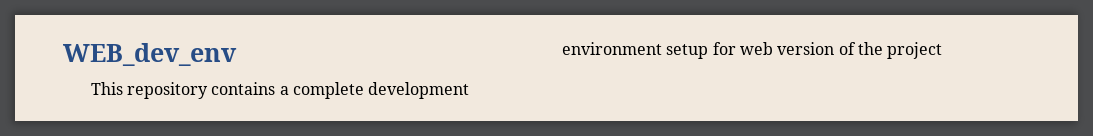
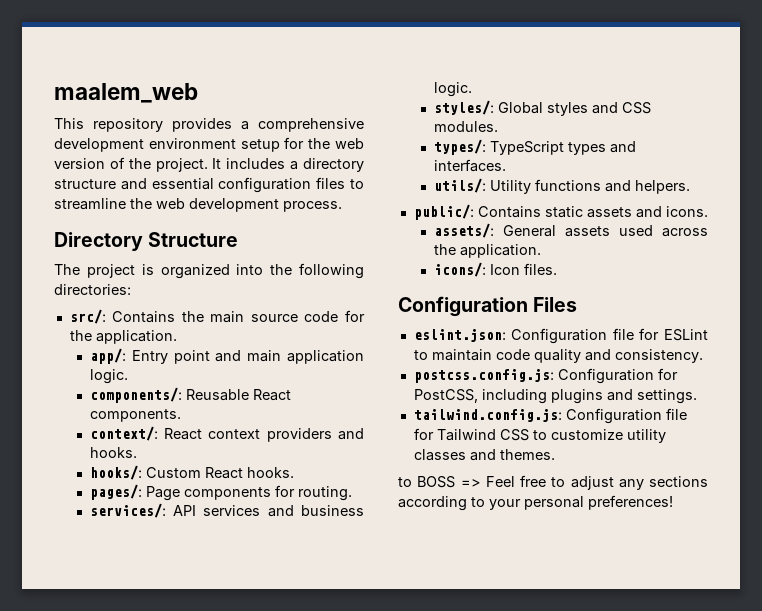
- WEB_dev_env
+ maalem_web
- This repository contains a complete development environment setup for web version of the project
+ This repository provides a comprehensive development environment setup for the web version of the project. It includes a directory structure and essential configuration files to streamline the web development process.
+ Directory Structure
+ The project is organized into the following directories:
+ src/: Contains the main source code for the application.
+ app/: Entry point and main application logic.
+ components/: Reusable React components.
+ context/: React context providers and hooks.
+ hooks/: Custom React hooks.
+ pages/: Page components for routing.
+ services/: API services and business logic.
+ styles/: Global styles and CSS modules.
+ types/: TypeScript types and interfaces.
+ utils/: Utility functions and helpers.
+ public/: Contains static assets and icons.
+ assets/: General assets used across the application.
+ icons/: Icon files.
+ Configuration Files
+ eslint.json: Configuration file for ESLint to maintain code quality and consistency.
+ postcss.config.js: Configuration for PostCSS, including plugins and settings.
+ tailwind.config.js: Configuration file for Tailwind CSS to customize utility classes and themes.
+ to BOSS => Feel free to adjust any sections according to your personal preferences!

